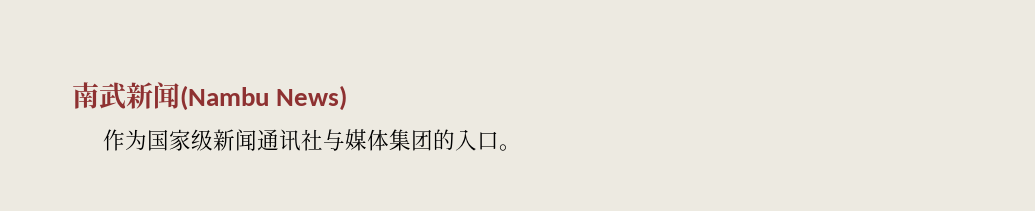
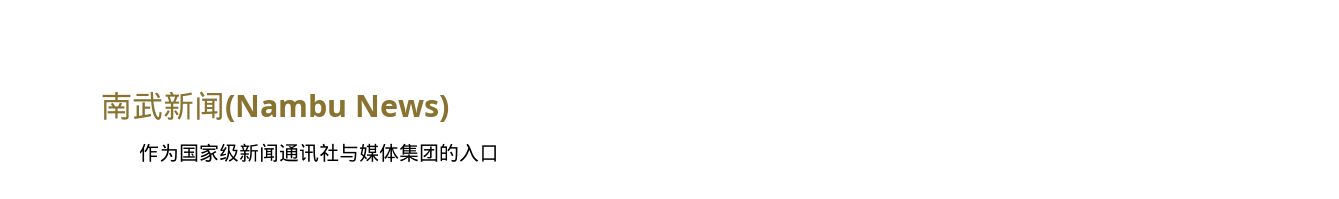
- 作为国家级新闻通讯社与媒体集团的入口。
+ 作为国家级新闻通讯社与媒体集团的入口

